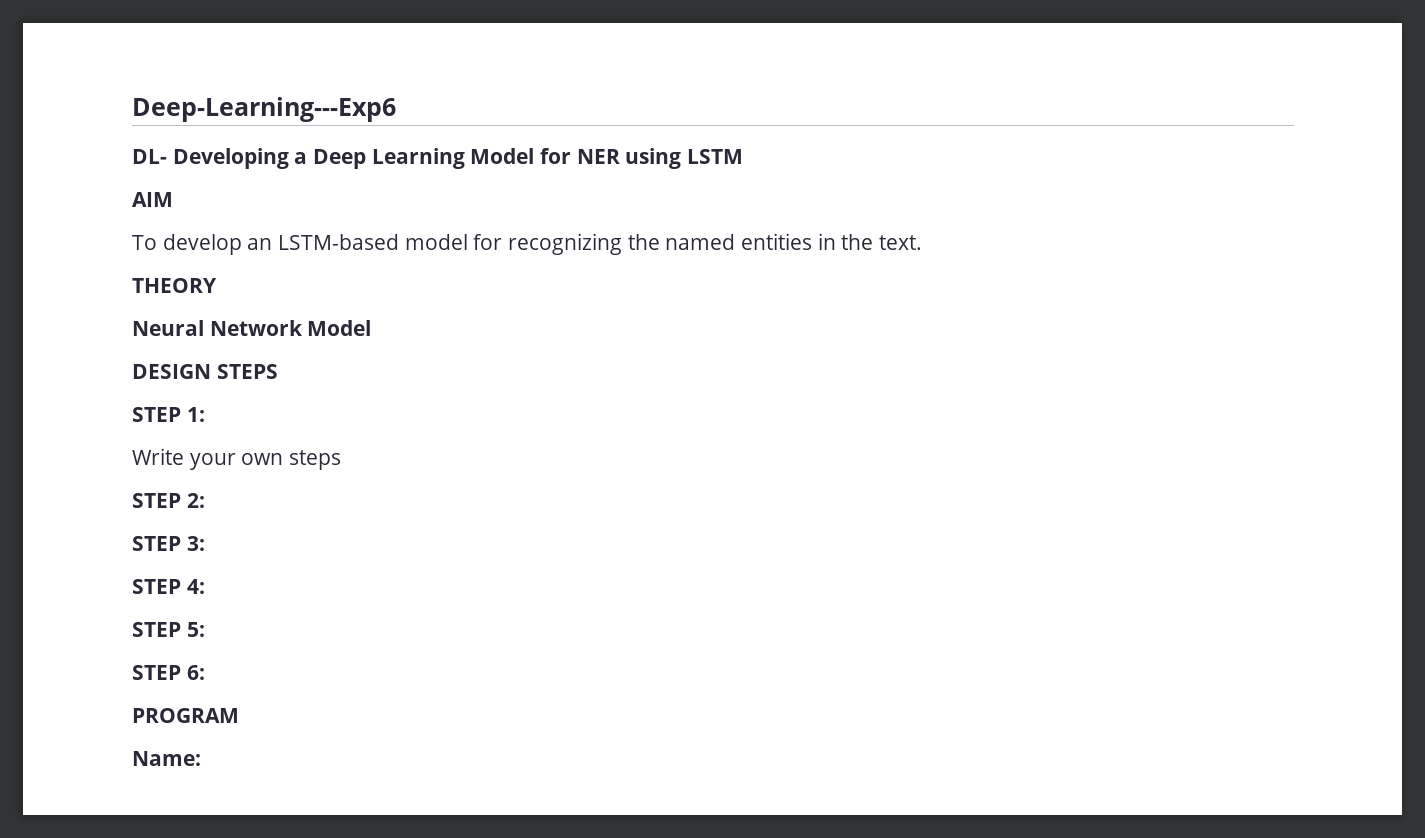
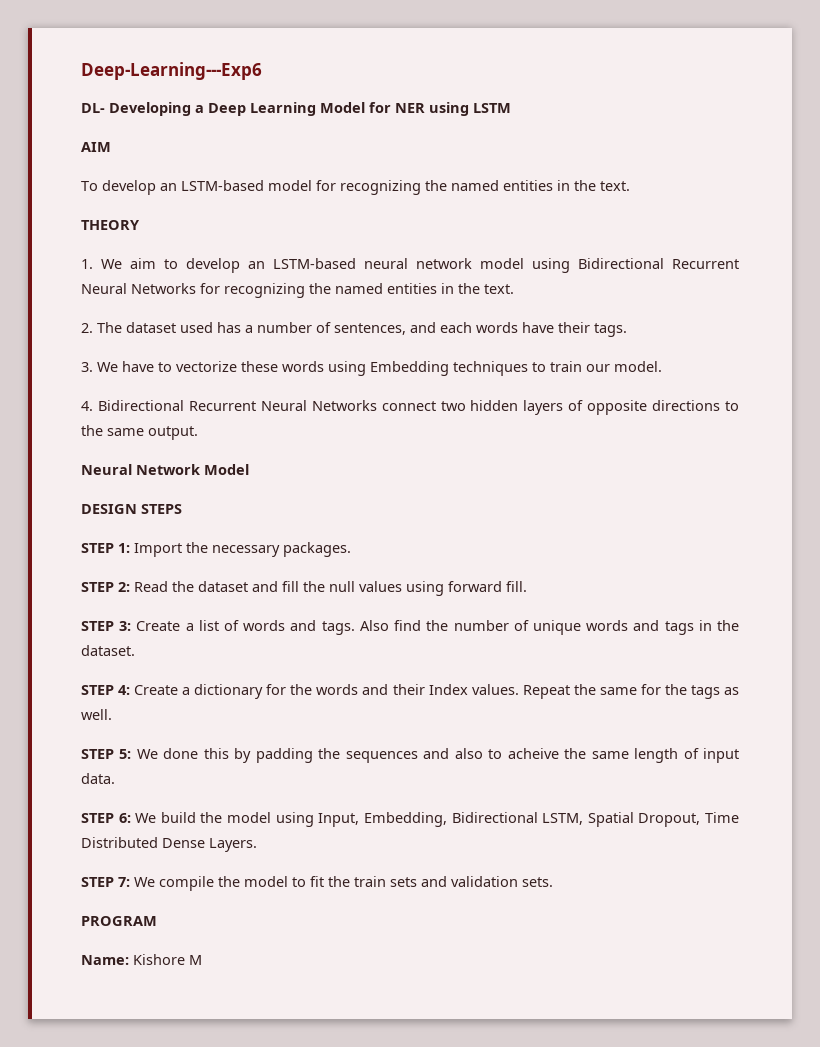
+ 1. We aim to develop an LSTM-based neural network model using Bidirectional Recurrent Neural Networks for recognizing the named entities in the text.
+ 2. The dataset used has a number of sentences, and each words have their tags.
+ 3. We have to vectorize these words using Embedding techniques to train our model.
+ 4. Bidirectional Recurrent Neural Networks connect two hidden layers of opposite directions to the same output.
- STEP 1:
- Write your own steps
- STEP 2:
- STEP 3:
- STEP 4:
- STEP 5:
- STEP 6:
+ STEP 1: Import the necessary packages.
+ STEP 2: Read the dataset and fill the null values using forward fill.
+ STEP 3: Create a list of words and tags. Also find the number of unique words and tags in the dataset.
+ STEP 4: Create a dictionary for the words and their Index values. Repeat the same for the tags as well.
+ STEP 5: We done this by padding the sequences and also to acheive the same length of input data.
+ STEP 6: We build the model using Input, Embedding, Bidirectional LSTM, Spatial Dropout, Time Distributed Dense Layers.
+ STEP 7: We compile the model to fit the train sets and validation sets.
- Name:
+ Name: Kishore M

